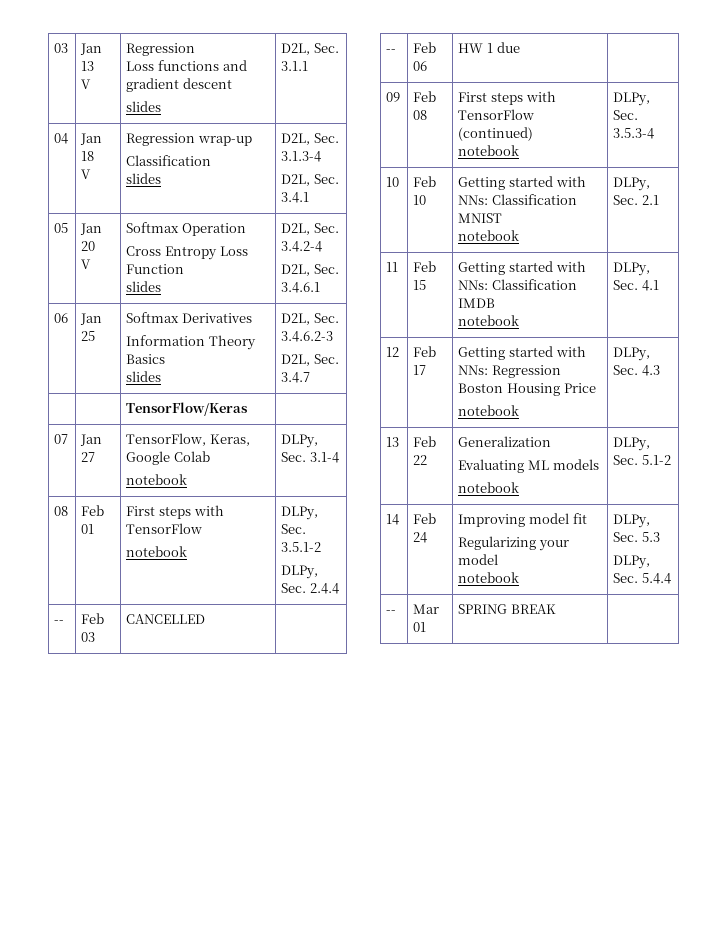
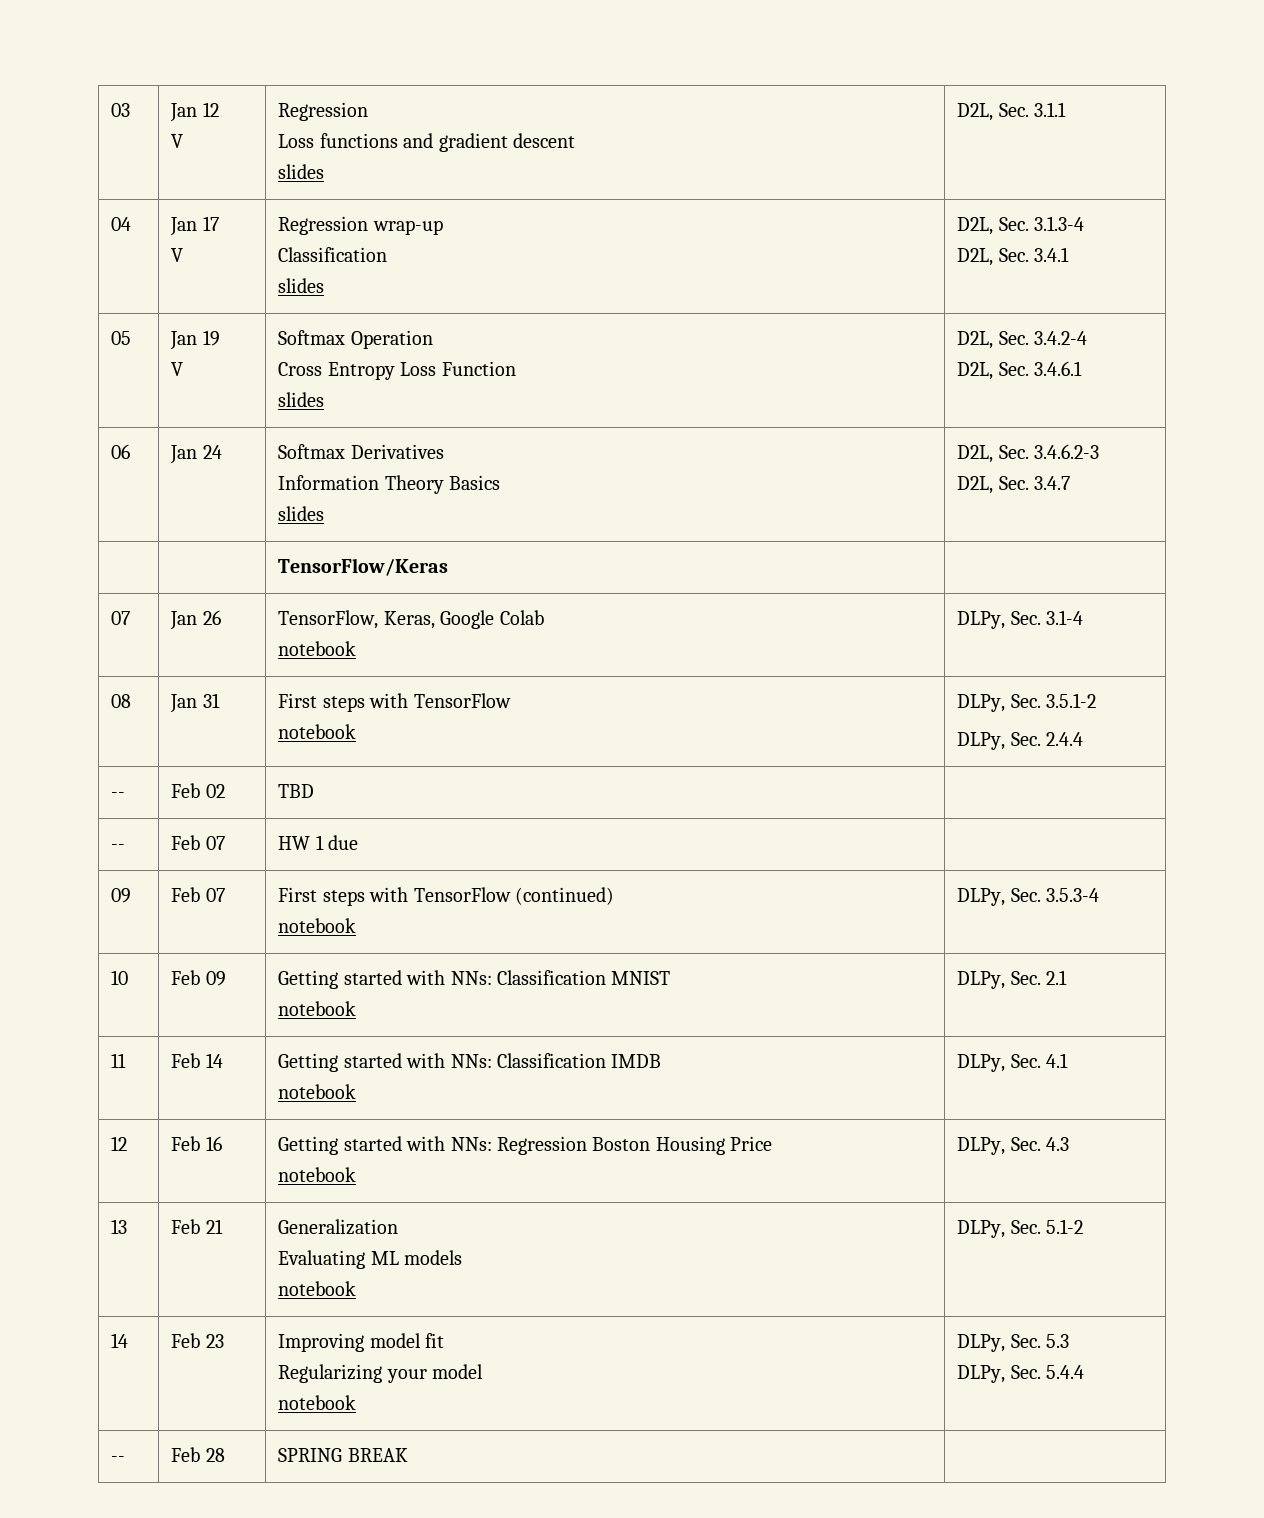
- 03 | Jan 13
+ 03 | Jan 12
- 04 | Jan 18
+ 04 | Jan 17
- 05 | Jan 20
+ 05 | Jan 19
- 06 | Jan 25 | Softmax Derivatives
+ 06 | Jan 24 | Softmax Derivatives
- 07 | Jan 27 | TensorFlow, Keras, Google Colab
+ 07 | Jan 26 | TensorFlow, Keras, Google Colab
- 08 | Feb 01 | First steps with TensorFlow
+ 08 | Jan 31 | First steps with TensorFlow
- -- | Feb 03 | CANCELLED |
- -- | Feb 06 | HW 1 due |
+ -- | Feb 02 | TBD |
+ -- | Feb 07 | HW 1 due |
- 09 | Feb 08 | First steps with TensorFlow (continued)
+ 09 | Feb 07 | First steps with TensorFlow (continued)
- 10 | Feb 10 | Getting started with NNs: Classification MNIST
+ 10 | Feb 09 | Getting started with NNs: Classification MNIST
- 11 | Feb 15 | Getting started with NNs: Classification IMDB
+ 11 | Feb 14 | Getting started with NNs: Classification IMDB
- 12 | Feb 17 | Getting started with NNs: Regression Boston Housing Price
+ 12 | Feb 16 | Getting started with NNs: Regression Boston Housing Price
- 13 | Feb 22 | Generalization
+ 13 | Feb 21 | Generalization
- 14 | Feb 24 | Improving model fit
+ 14 | Feb 23 | Improving model fit
- -- | Mar 01 | SPRING BREAK |
+ -- | Feb 28 | SPRING BREAK |

